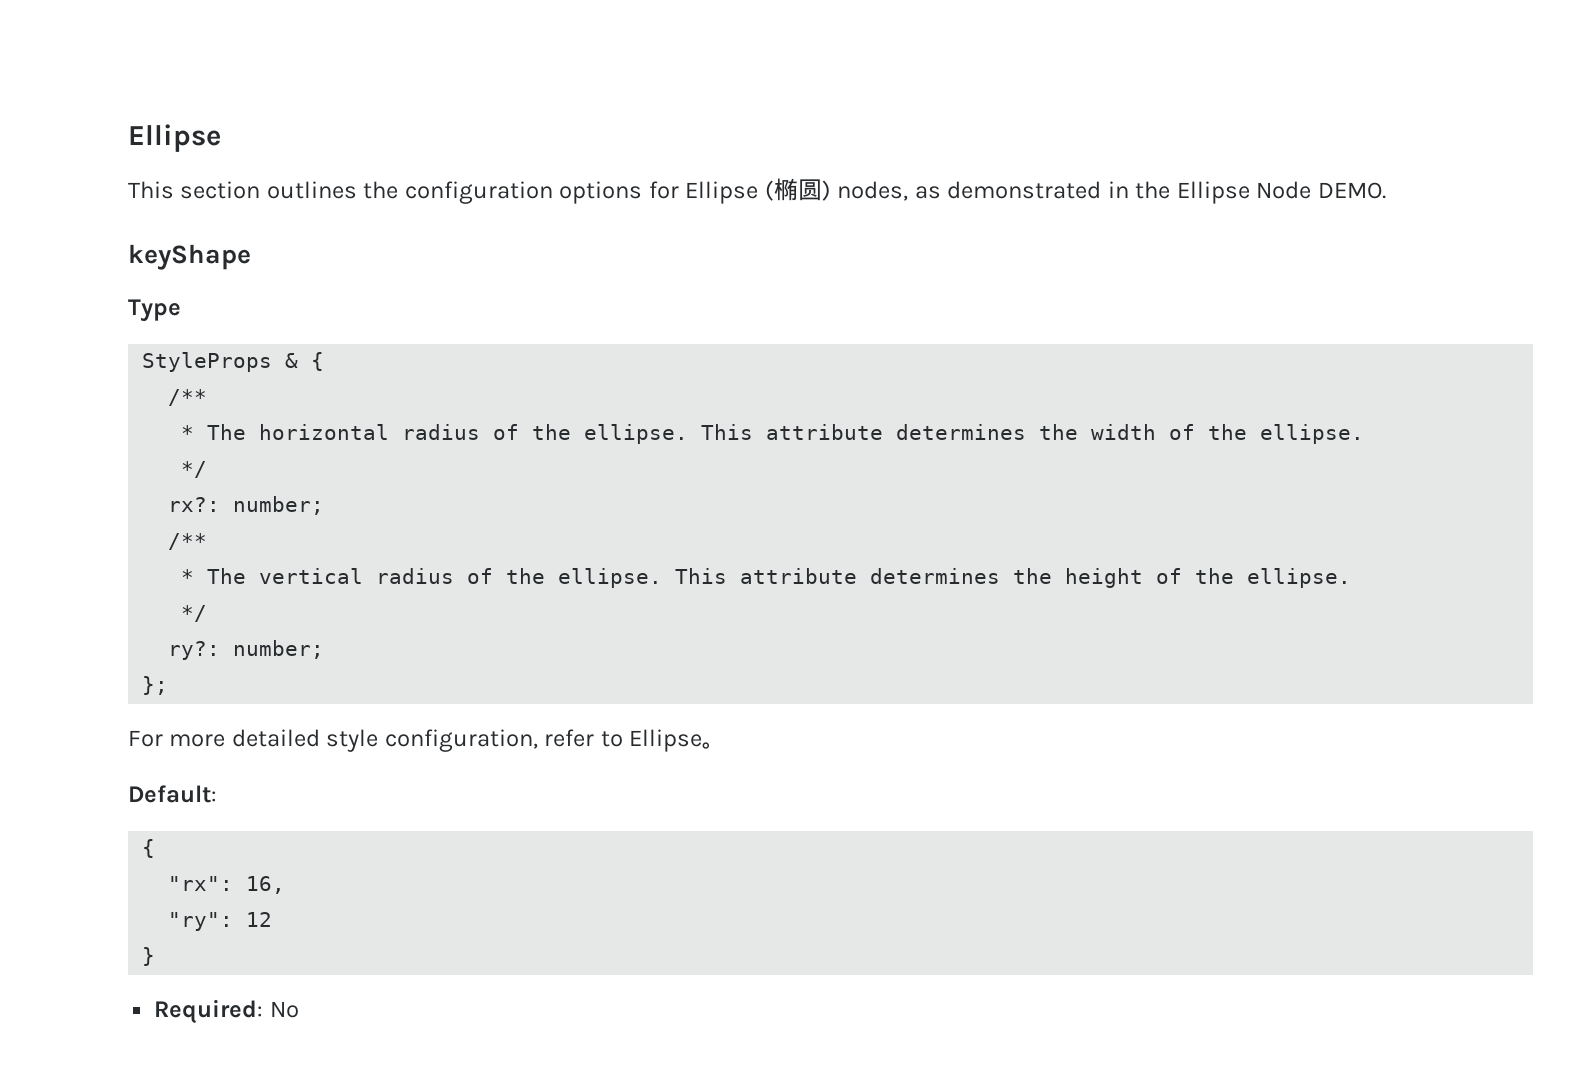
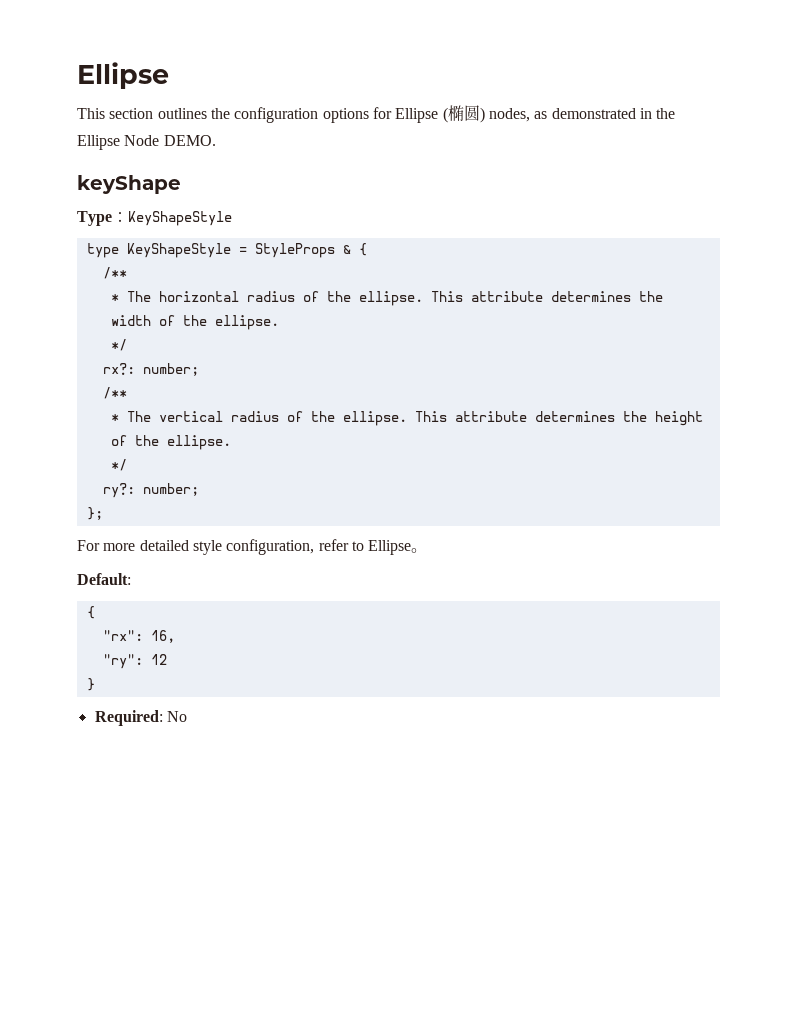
- Type
- StyleProps & {
+ Type：KeyShapeStyle
+ type KeyShapeStyle = StyleProps & {

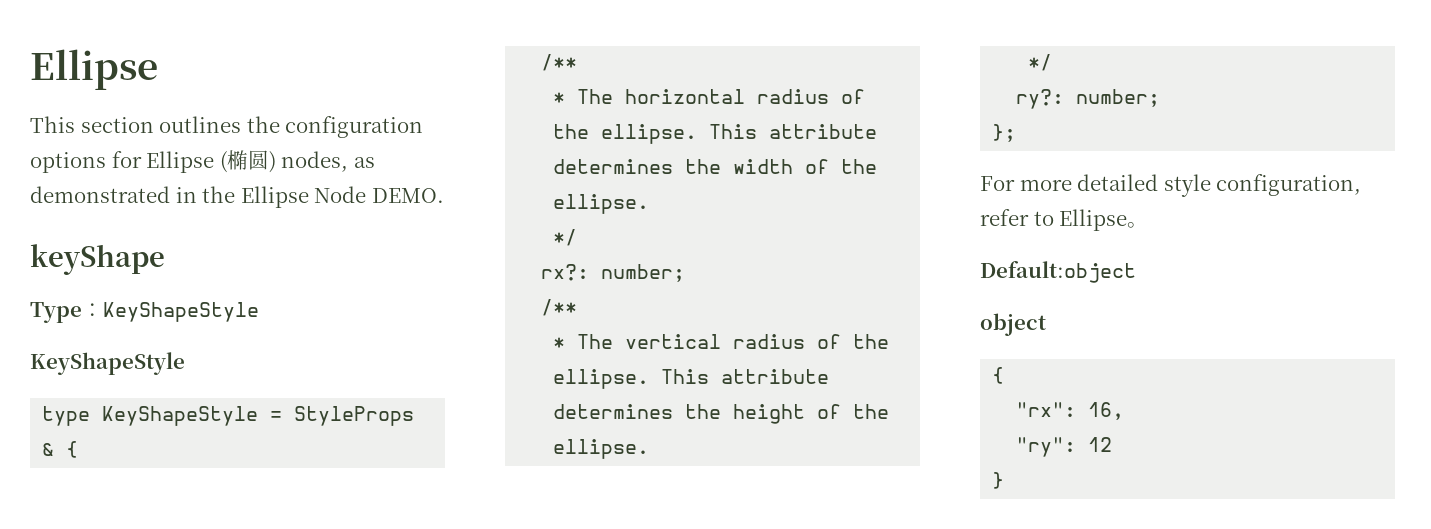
  Type：KeyShapeStyle
+ KeyShapeStyle
- Default:
+ Default:object
+ object
- Required: No

